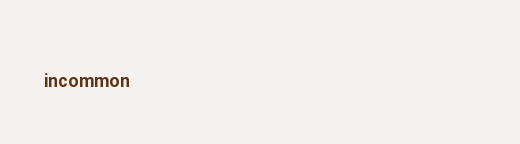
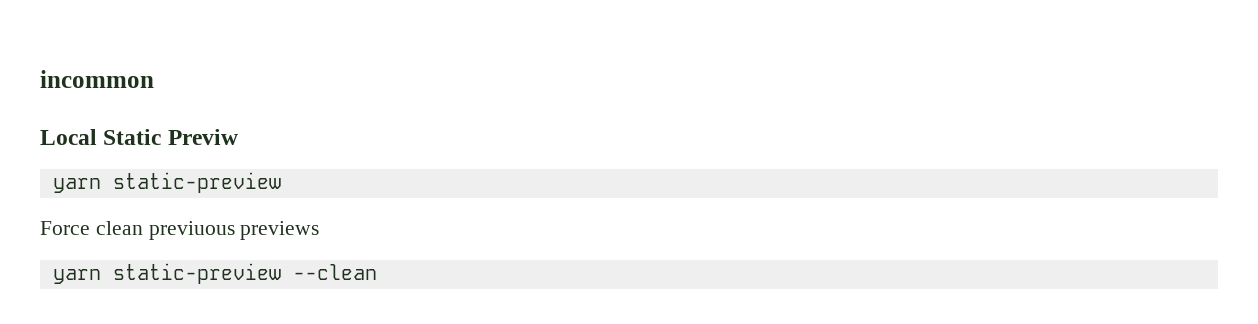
+ Local Static Previw
+ yarn static-preview
+ Force clean previuous previews
+ yarn static-preview --clean

